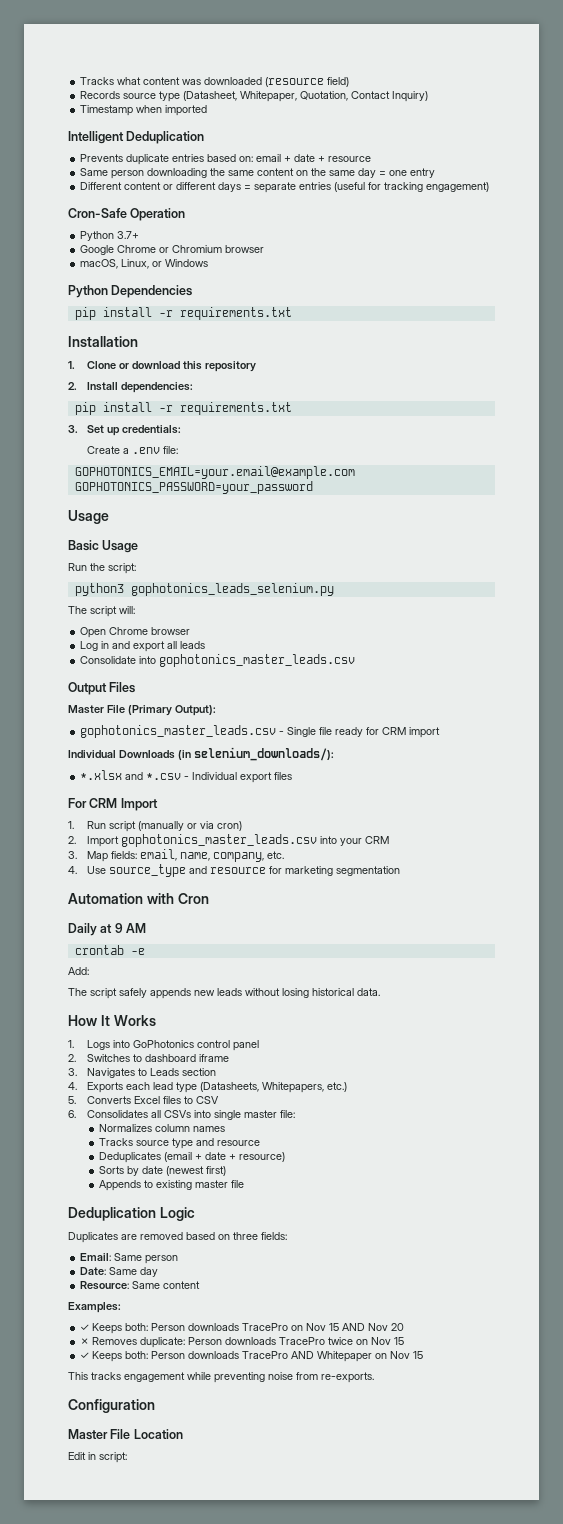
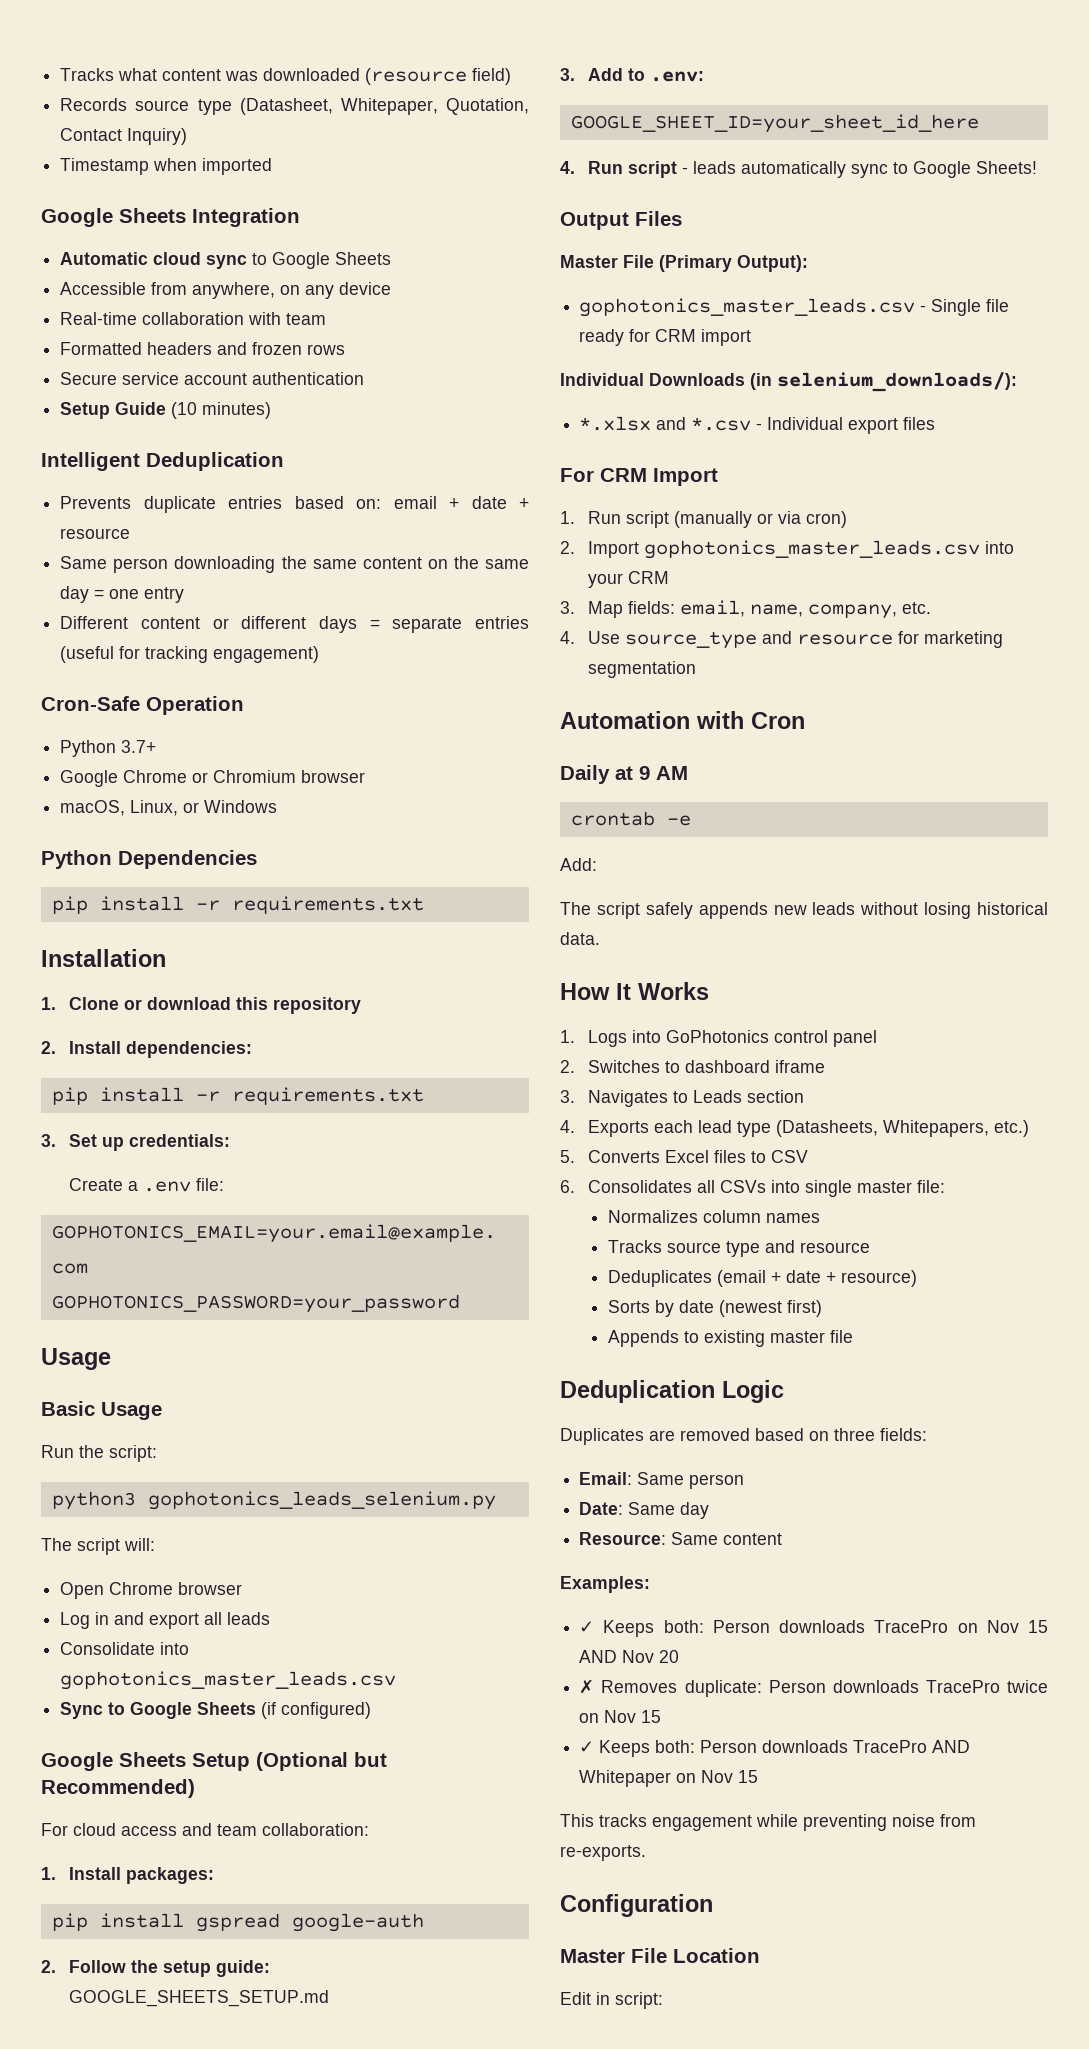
+ Google Sheets Integration
+ Automatic cloud sync to Google Sheets
+ Accessible from anywhere, on any device
+ Real-time collaboration with team
+ Formatted headers and frozen rows
+ Secure service account authentication
+ Setup Guide (10 minutes)
+ Sync to Google Sheets (if configured)
+ Google Sheets Setup (Optional but Recommended)
+ For cloud access and team collaboration:
+ 1. Install packages:
+ pip install gspread google-auth
+ 2. Follow the setup guide: GOOGLE_SHEETS_SETUP.md
+ 3. Add to .env:
+ GOOGLE_SHEET_ID=your_sheet_id_here
+ 4. Run script - leads automatically sync to Google Sheets!

